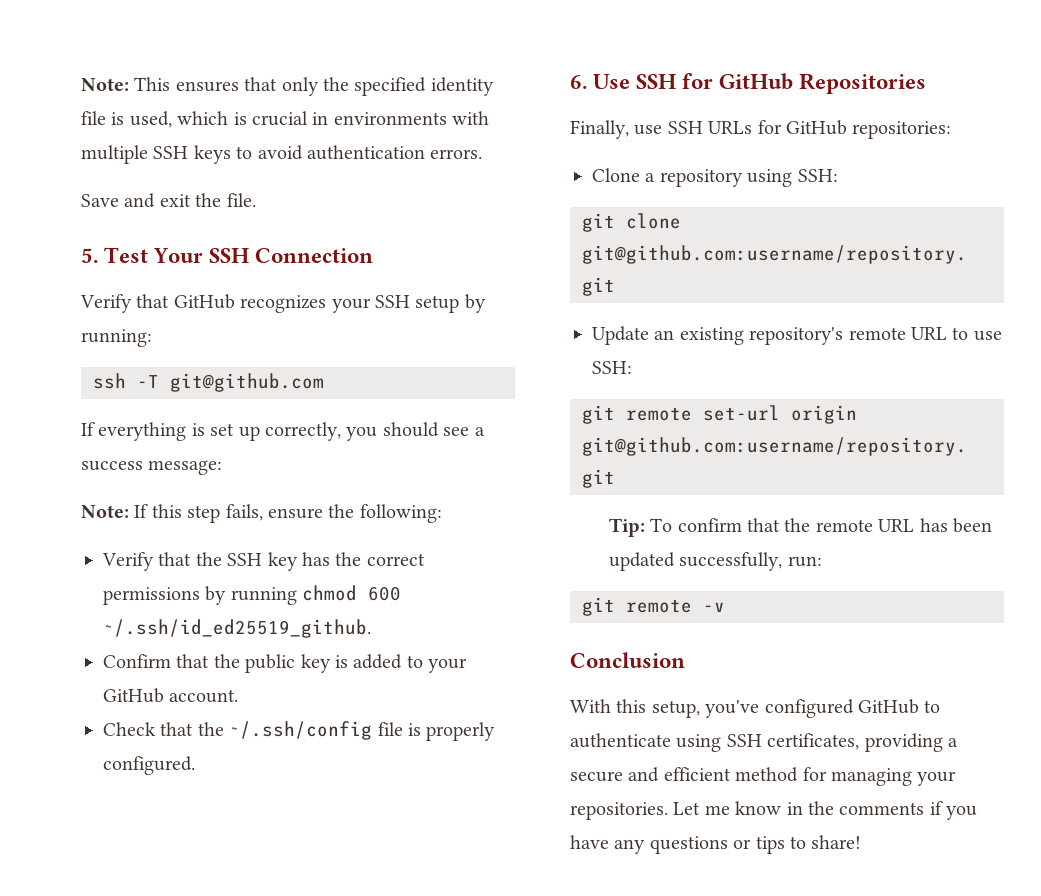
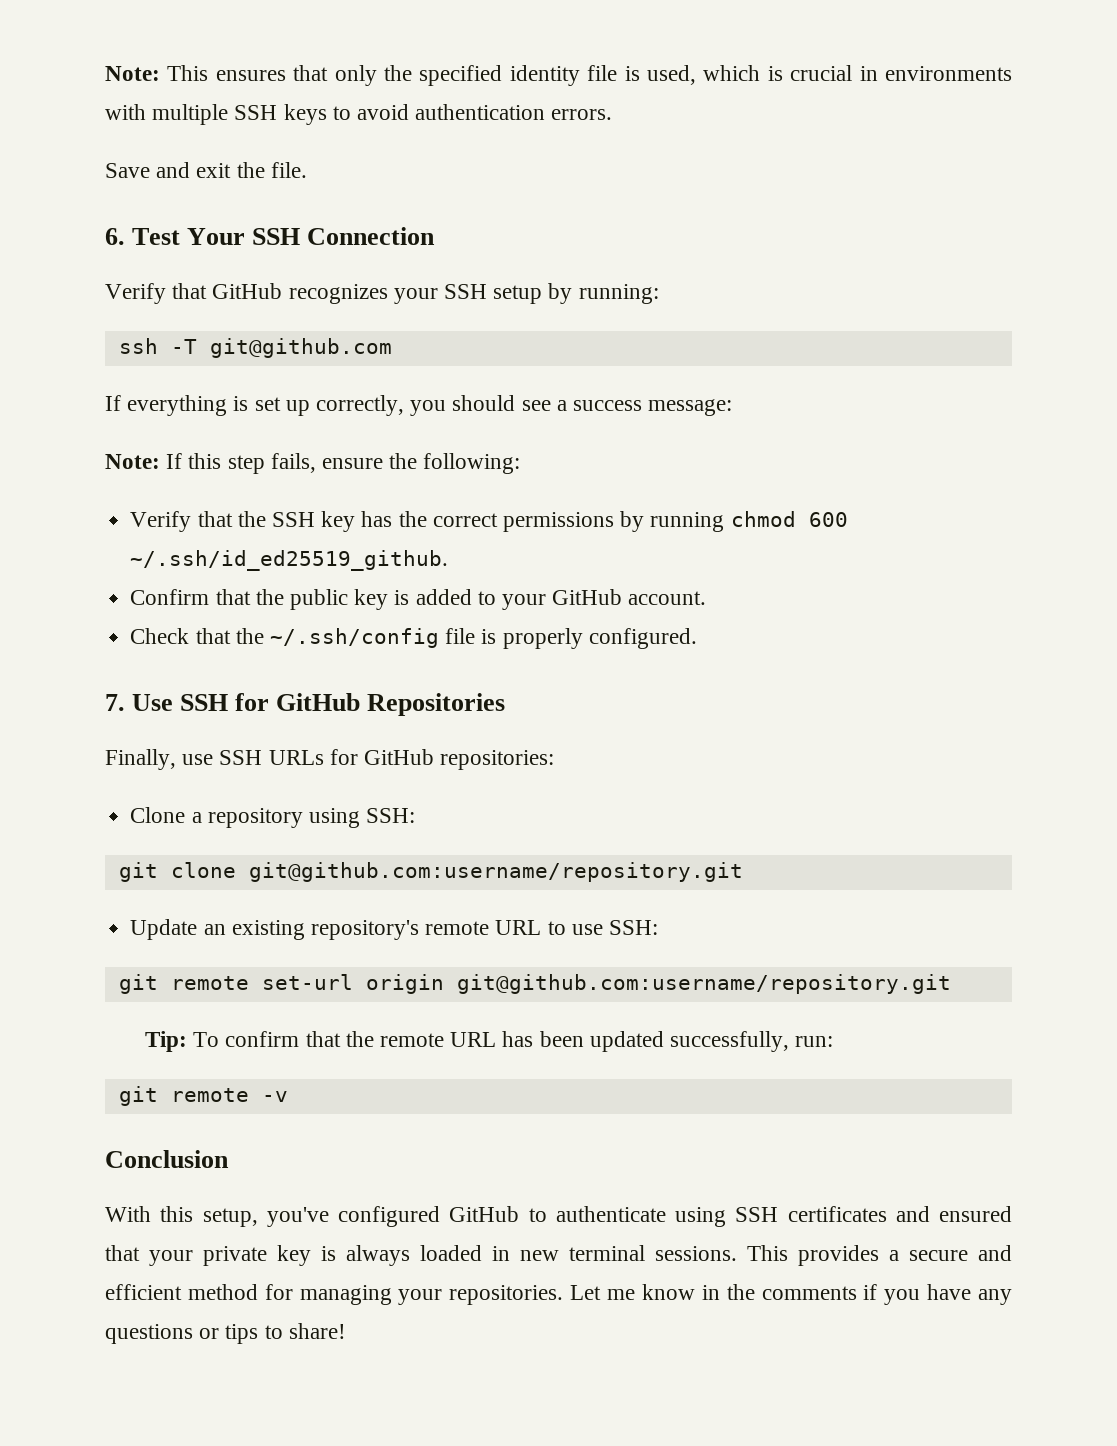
- 5. Test Your SSH Connection
+ 6. Test Your SSH Connection
- 6. Use SSH for GitHub Repositories
+ 7. Use SSH for GitHub Repositories
- With this setup, you've configured GitHub to authenticate using SSH certificates, providing a secure and efficient method for managing your repositories.
+ With this setup, you've configured GitHub to authenticate using SSH certificates and ensured that your private key is always loaded in new terminal sessions. This provides a secure and efficient method for managing your repositories.

